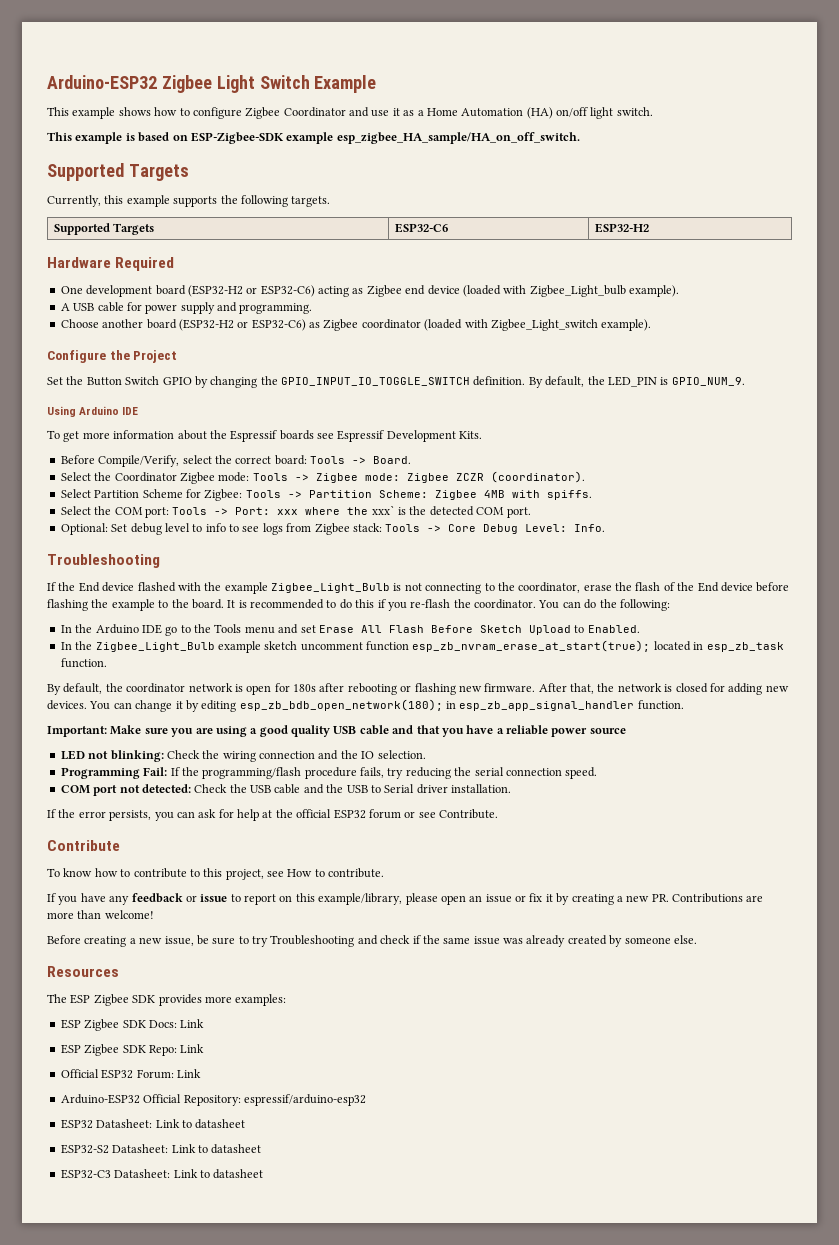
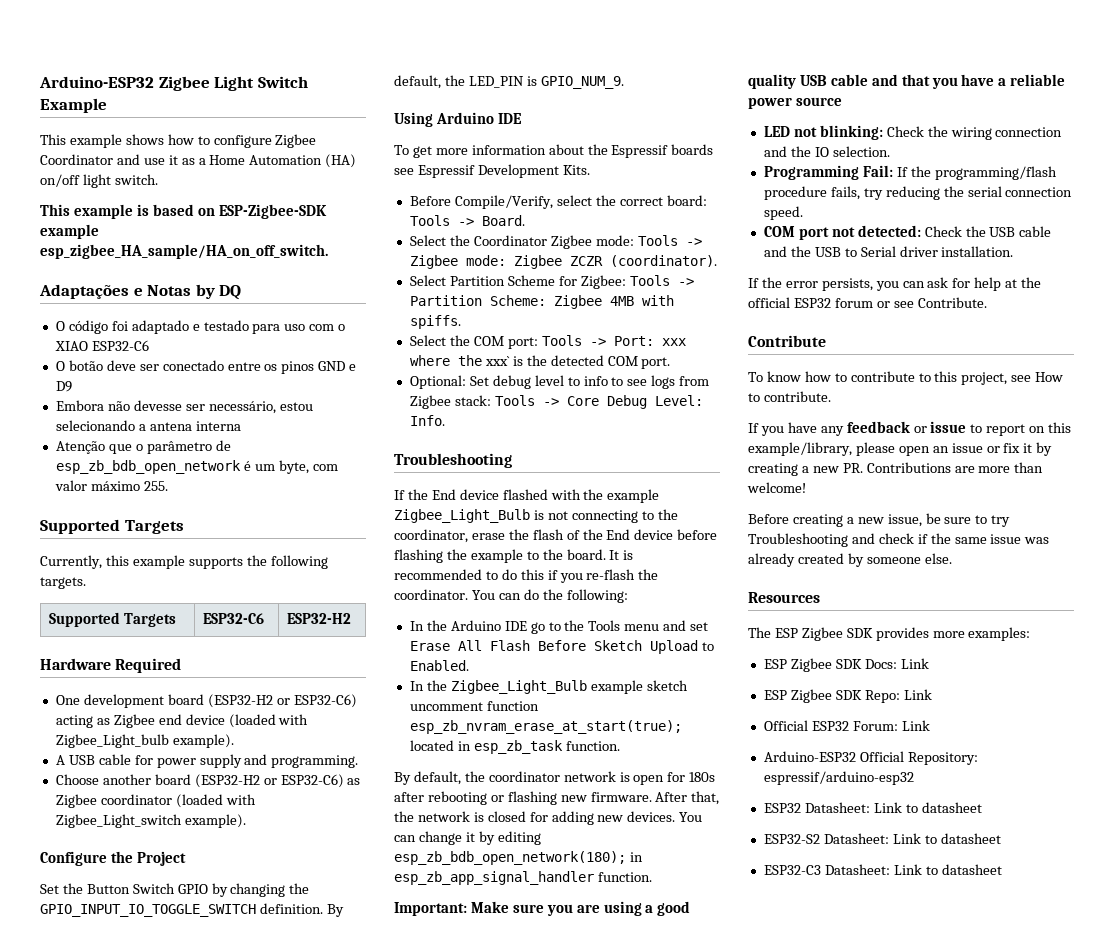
+ Adaptações e Notas by DQ
+ O código foi adaptado e testado para uso com o XIAO ESP32-C6
+ O botão deve ser conectado entre os pinos GND e D9
+ Embora não devesse ser necessário, estou selecionando a antena interna
+ Atenção que o parâmetro de esp_zb_bdb_open_network é um byte, com valor máximo 255.

